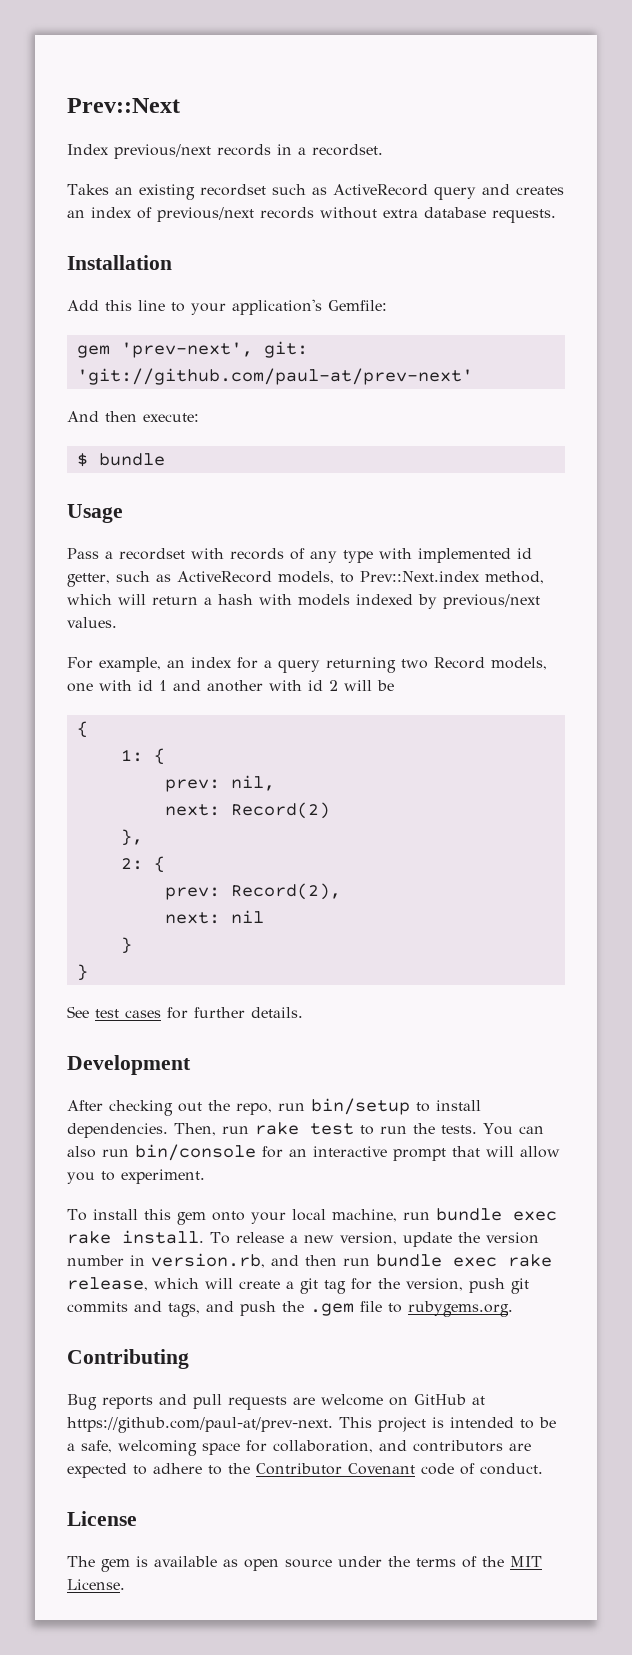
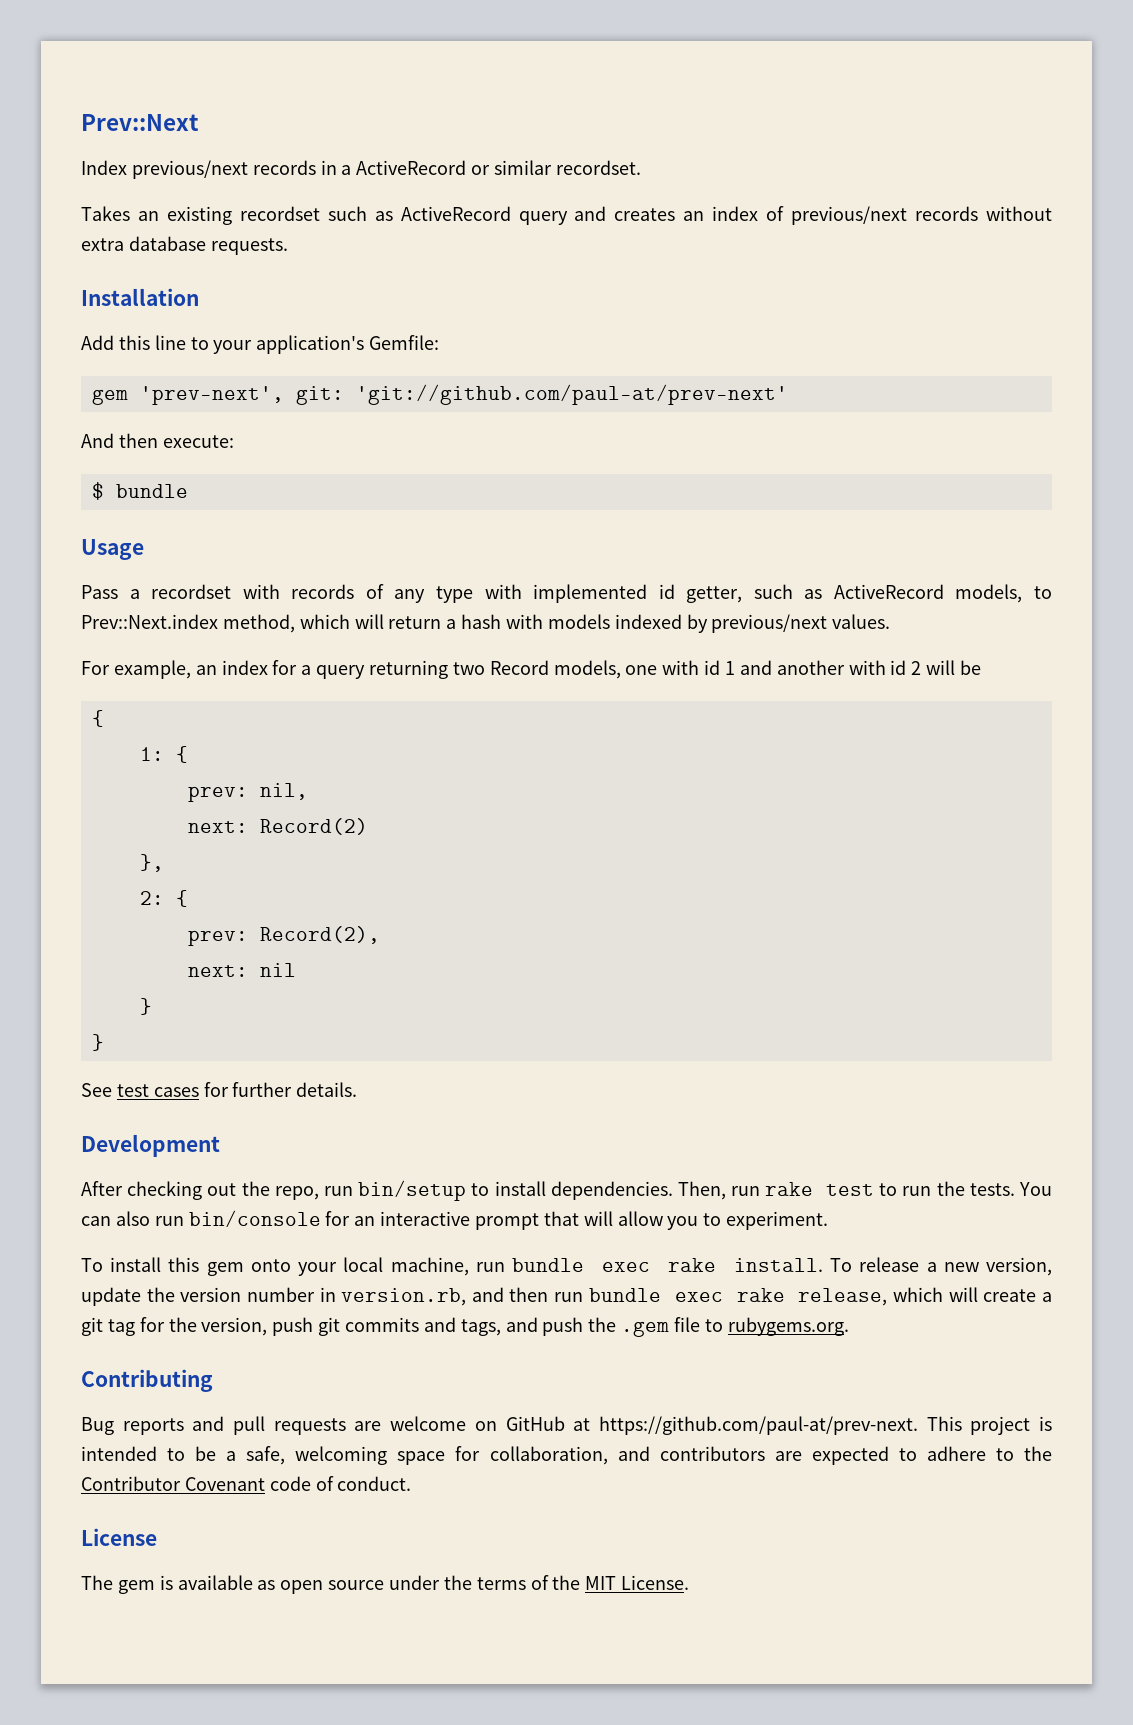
- Index previous/next records in a recordset.
+ Index previous/next records in a ActiveRecord or similar recordset.

